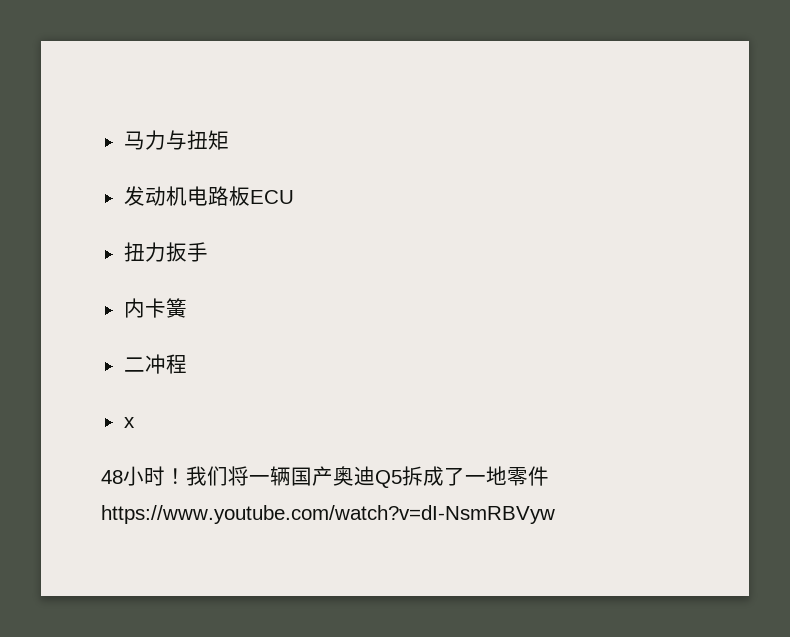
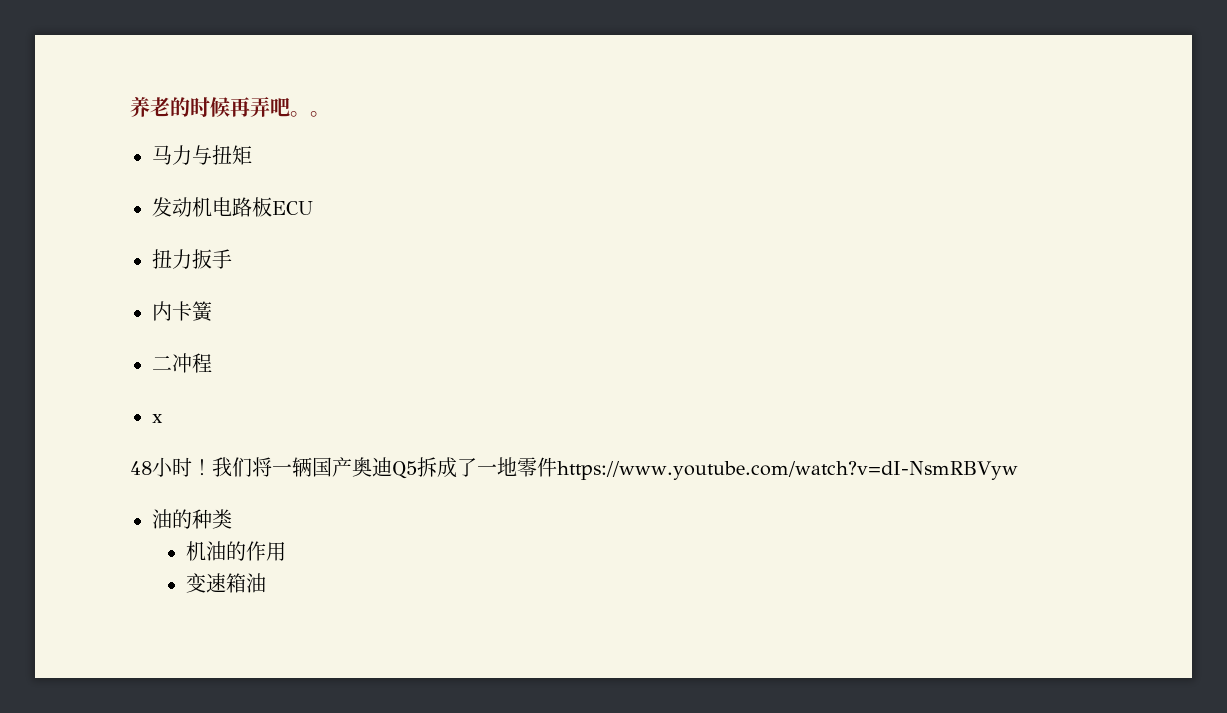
+ 养老的时候再弄吧。。
+ 油的种类
+ 机油的作用
+ 变速箱油

